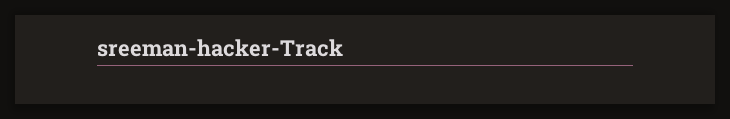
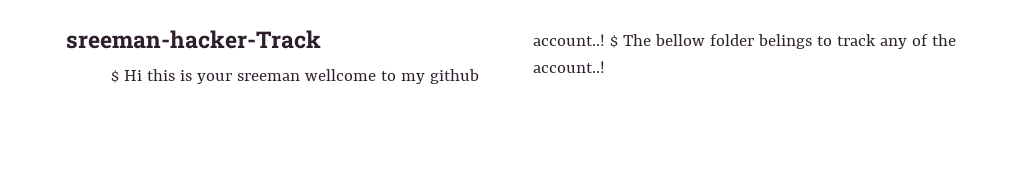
+ $ Hi this is your sreeman wellcome to my github account..! $ The bellow folder belings to track any of the account..!

